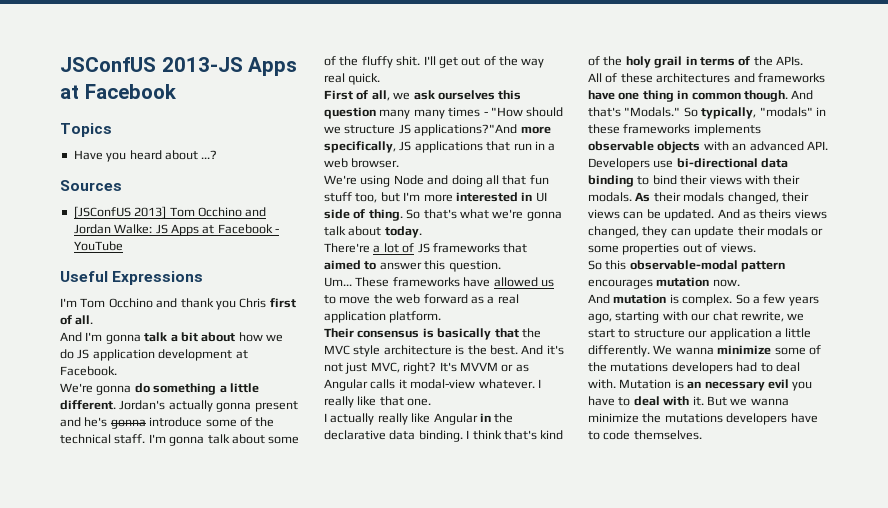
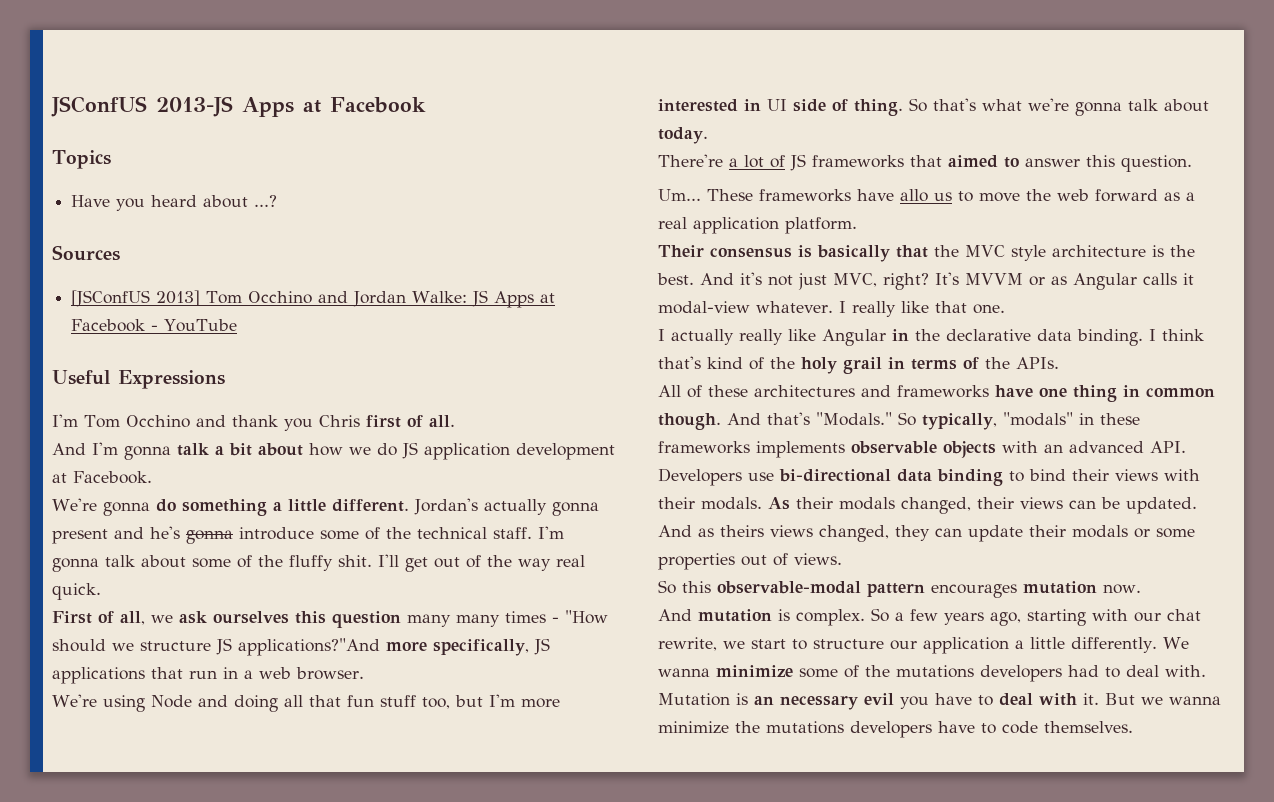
- These frameworks have allowed us to move the web forward as a real application platform.
+ These frameworks have allo us to move the web forward as a real application platform.

